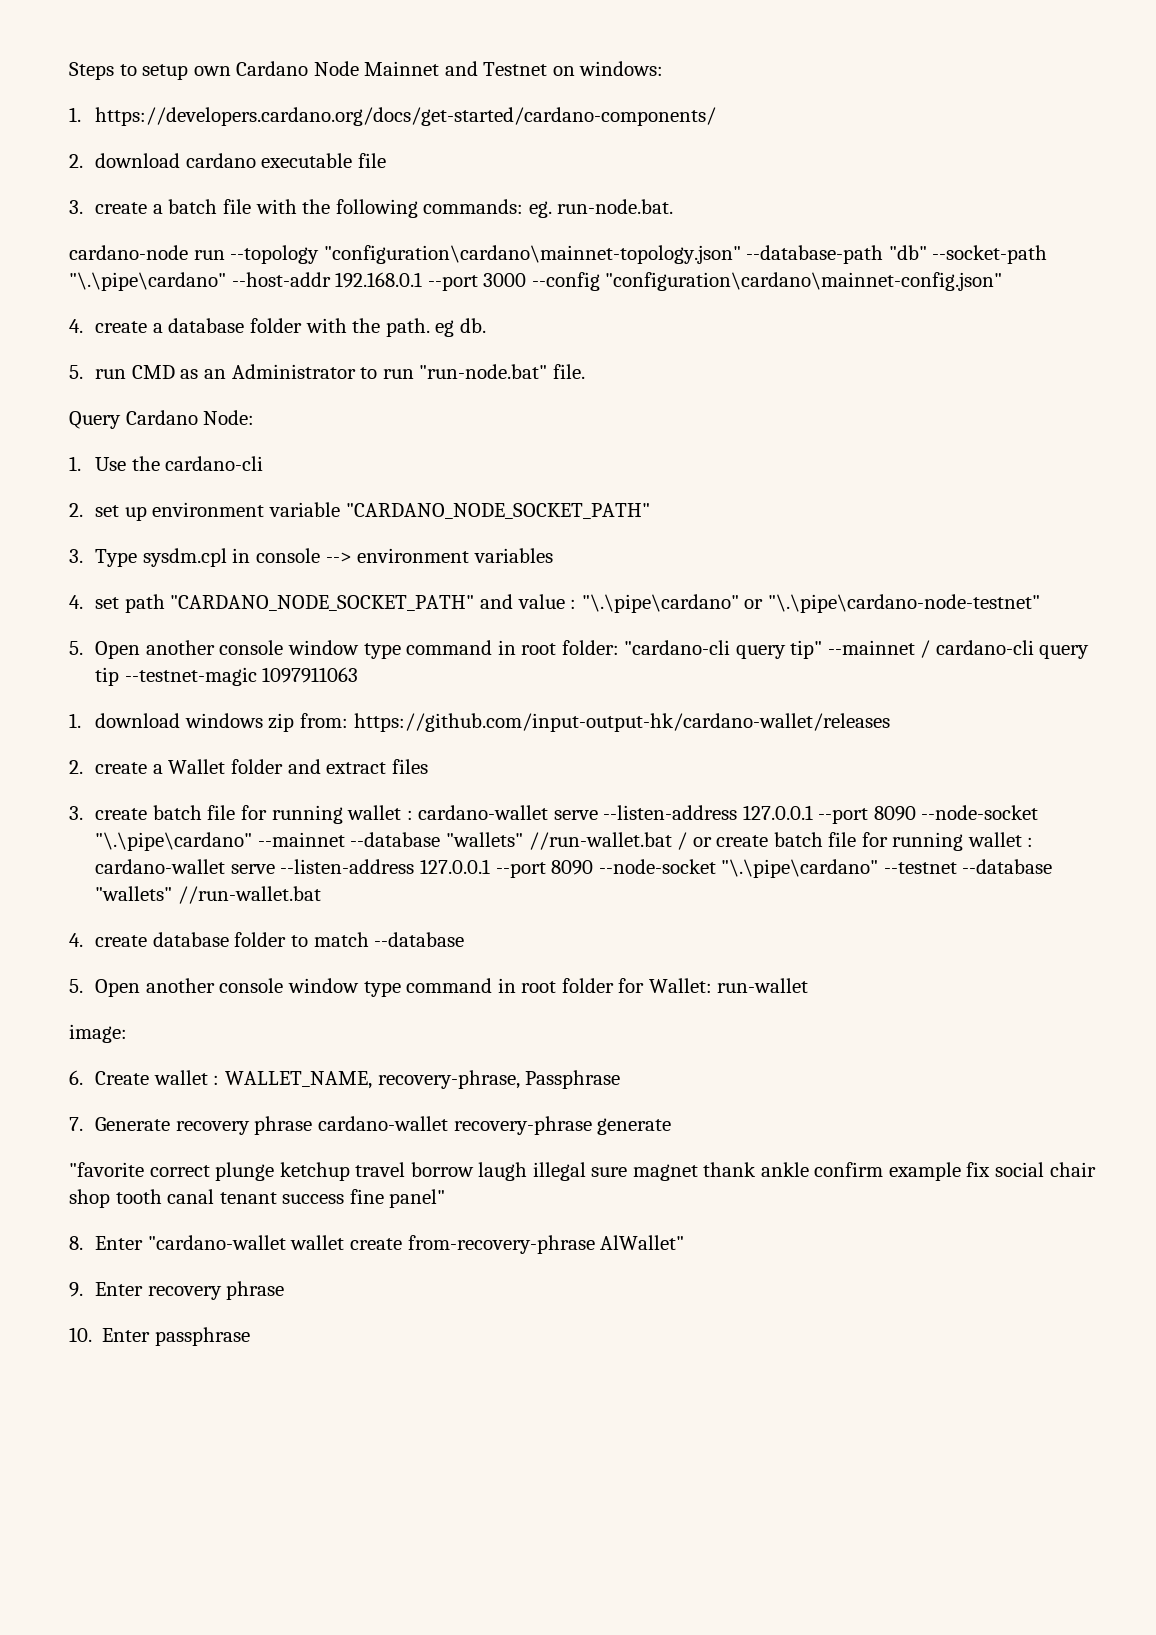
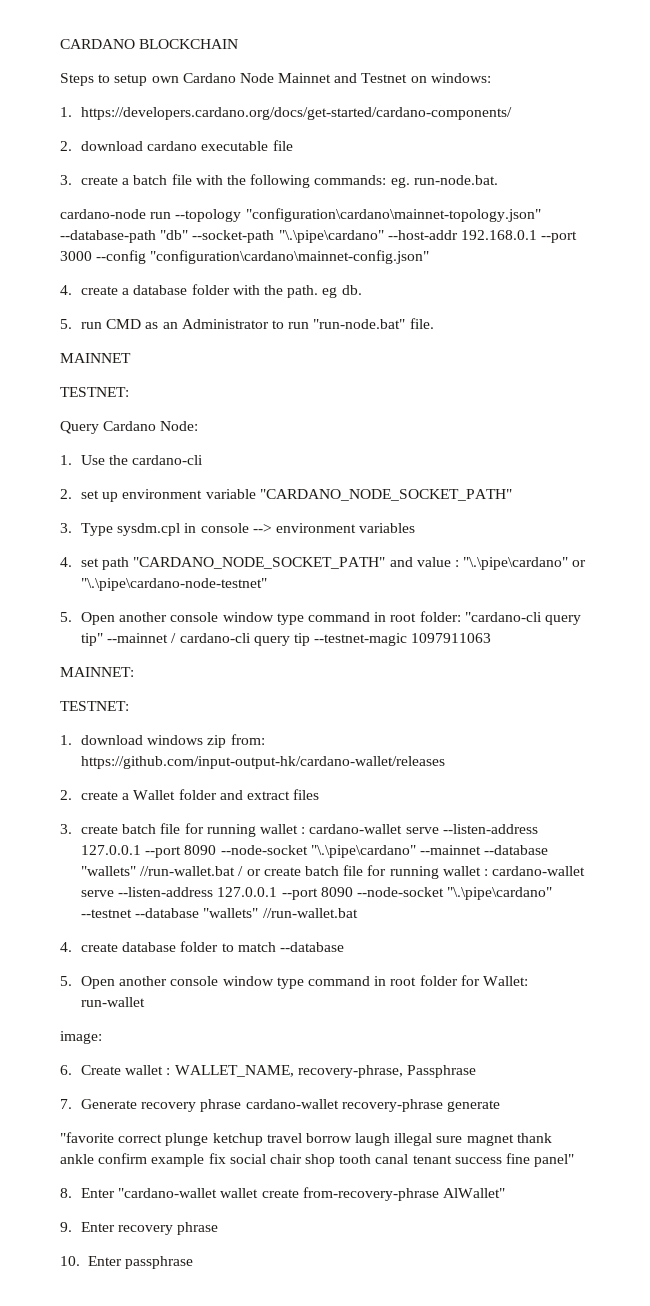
+ CARDANO BLOCKCHAIN
+ MAINNET
+ TESTNET:
+ MAINNET:
+ TESTNET:

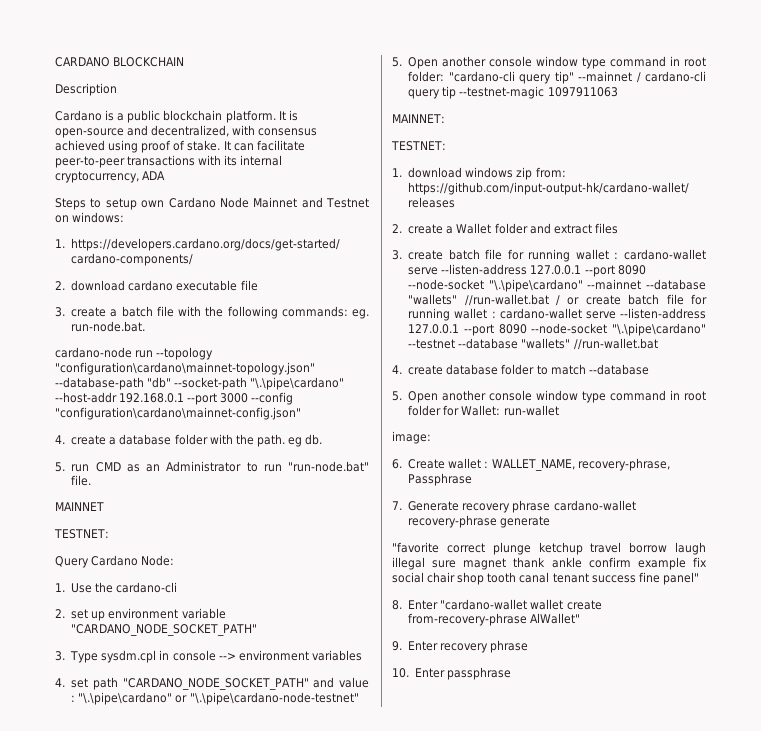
+ Description
+ Cardano is a public blockchain platform. It is open-source and decentralized, with consensus achieved using proof of stake. It can facilitate peer-to-peer transactions with its internal cryptocurrency, ADA

